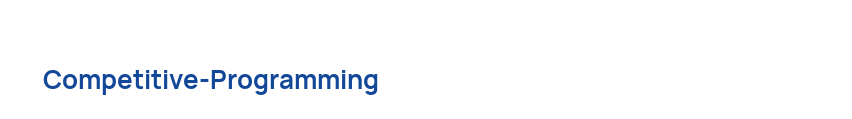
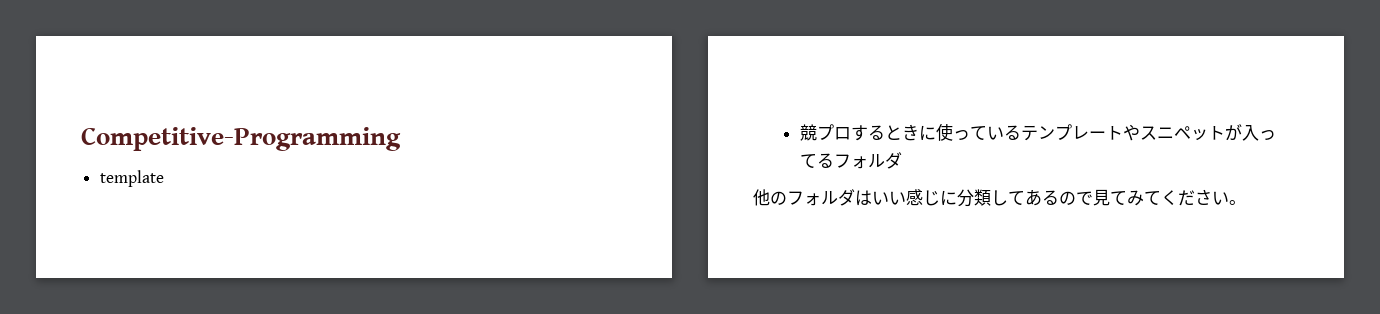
+ template
+ 競プロするときに使っているテンプレートやスニペットが入ってるフォルダ
+ 他のフォルダはいい感じに分類してあるので見てみてください。

